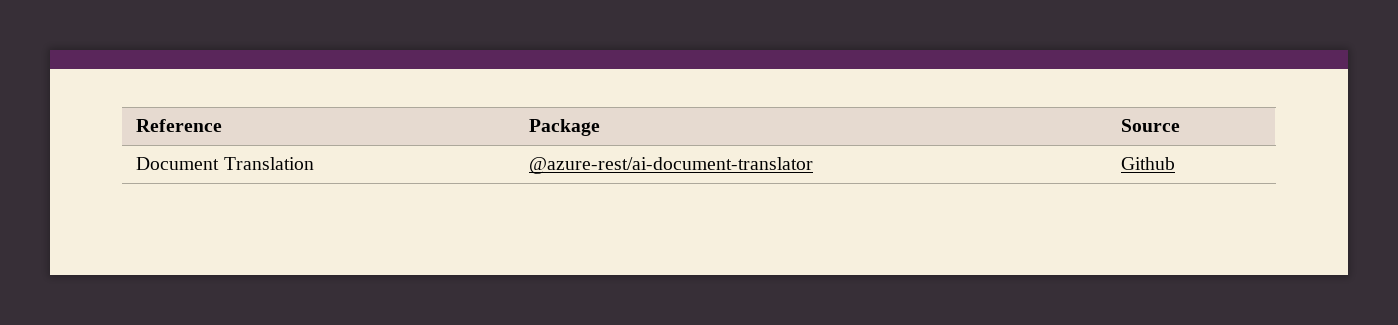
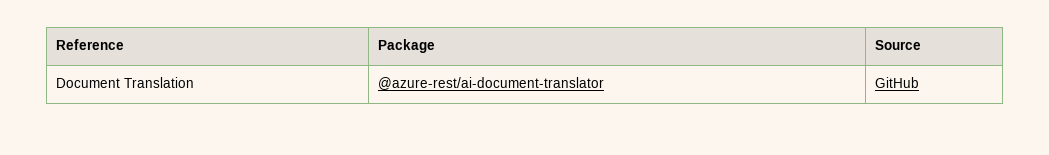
- Document Translation | @azure-rest/ai-document-translator | Github
+ Document Translation | @azure-rest/ai-document-translator | GitHub

